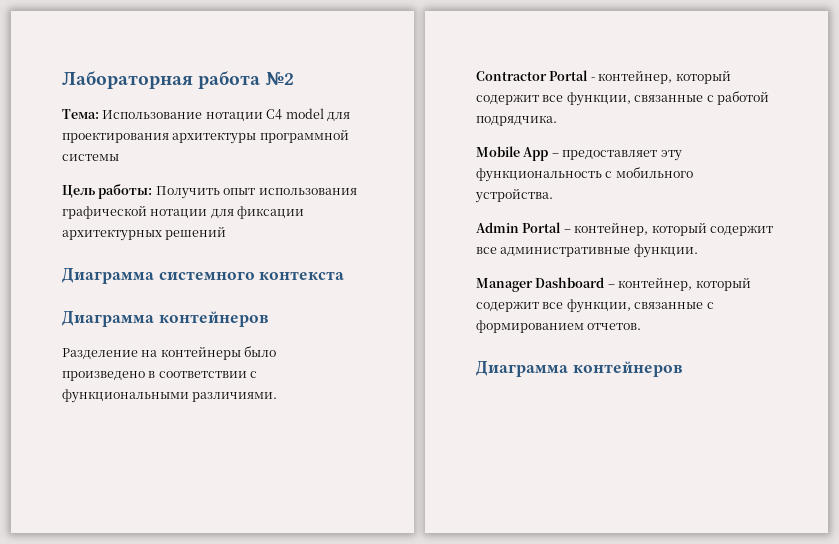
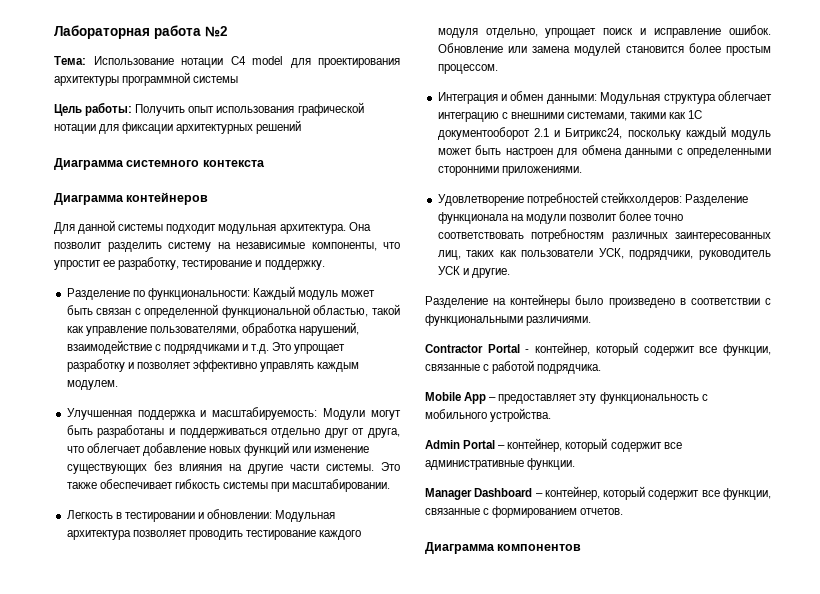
+ Для данной системы подходит модульная архитектура. Она позволит разделить систему на независимые компоненты, что упростит ее разработку, тестирование и поддержку.
+ Разделение по функциональности: Каждый модуль может быть связан с определенной функциональной областью, такой как управление пользователями, обработка нарушений, взаимодействие с подрядчиками и т.д. Это упрощает разработку и позволяет эффективно управлять каждым модулем.
+ Улучшенная поддержка и масштабируемость: Модули могут быть разработаны и поддерживаться отдельно друг от друга, что облегчает добавление новых функций или изменение существующих без влияния на другие части системы. Это также обеспечивает гибкость системы при масштабировании.
+ Легкость в тестировании и обновлении: Модульная архитектура позволяет проводить тестирование каждого модуля отдельно, упрощает поиск и исправление ошибок. Обновление или замена модулей становится более простым процессом.
+ Интеграция и обмен данными: Модульная структура облегчает интеграцию с внешними системами, такими как 1С документооборот 2.1 и Битрикс24, поскольку каждый модуль может быть настроен для обмена данными с определенными сторонними приложениями.
+ Удовлетворение потребностей стейкхолдеров: Разделение функционала на модули позволит более точно соответствовать потребностям различных заинтересованных лиц, таких как пользователи УСК, подрядчики, руководитель УСК и другие.
  Manager Dashboard – контейнер, который содержит все функции, связанные с формированием отчетов.
- Диаграмма контейнеров
+ Диаграмма компонентов

